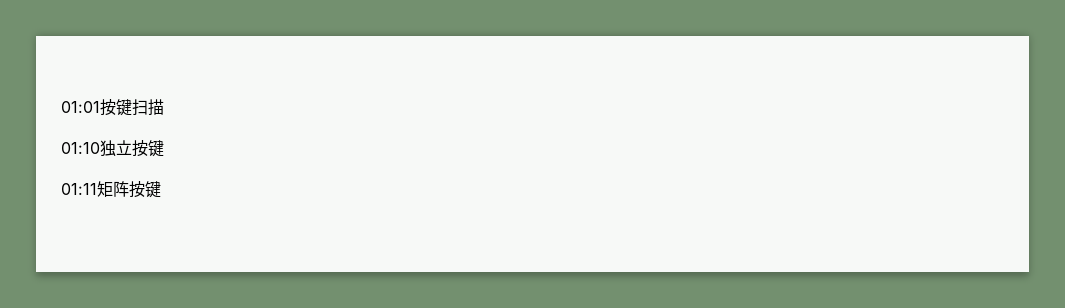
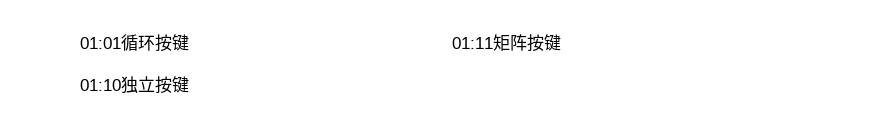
- 01:01按键扫描
+ 01:01循环按键

